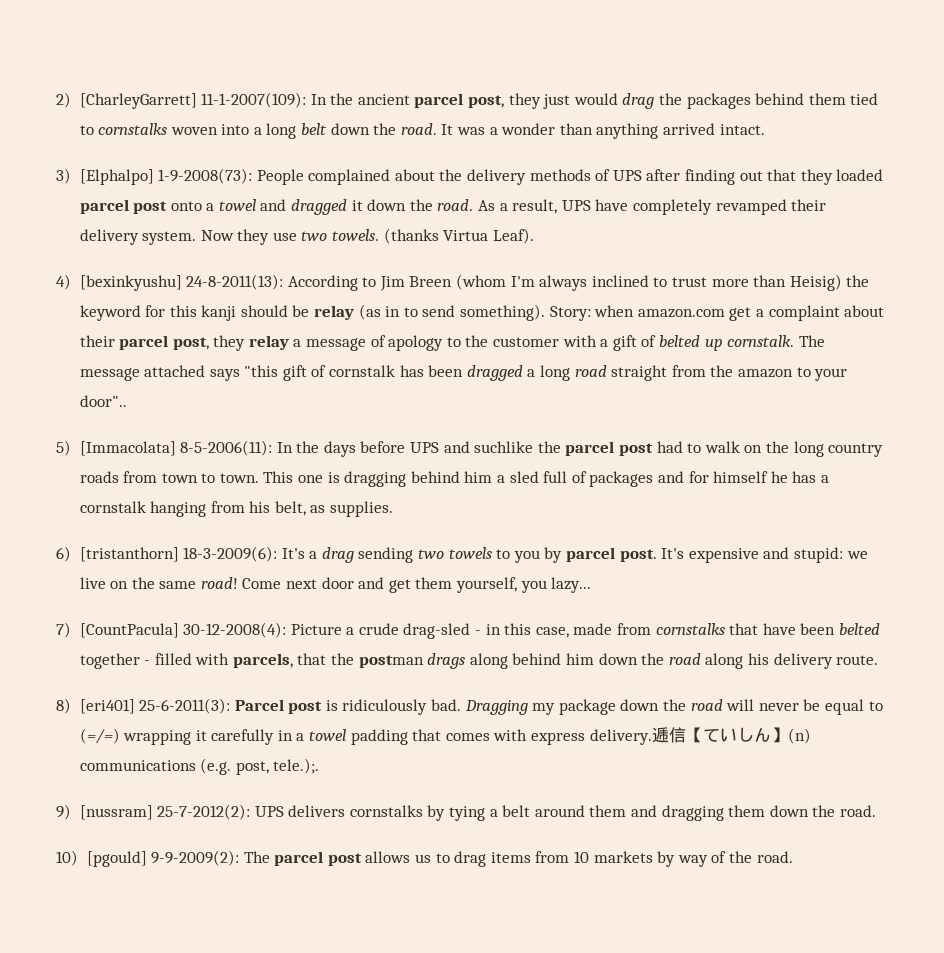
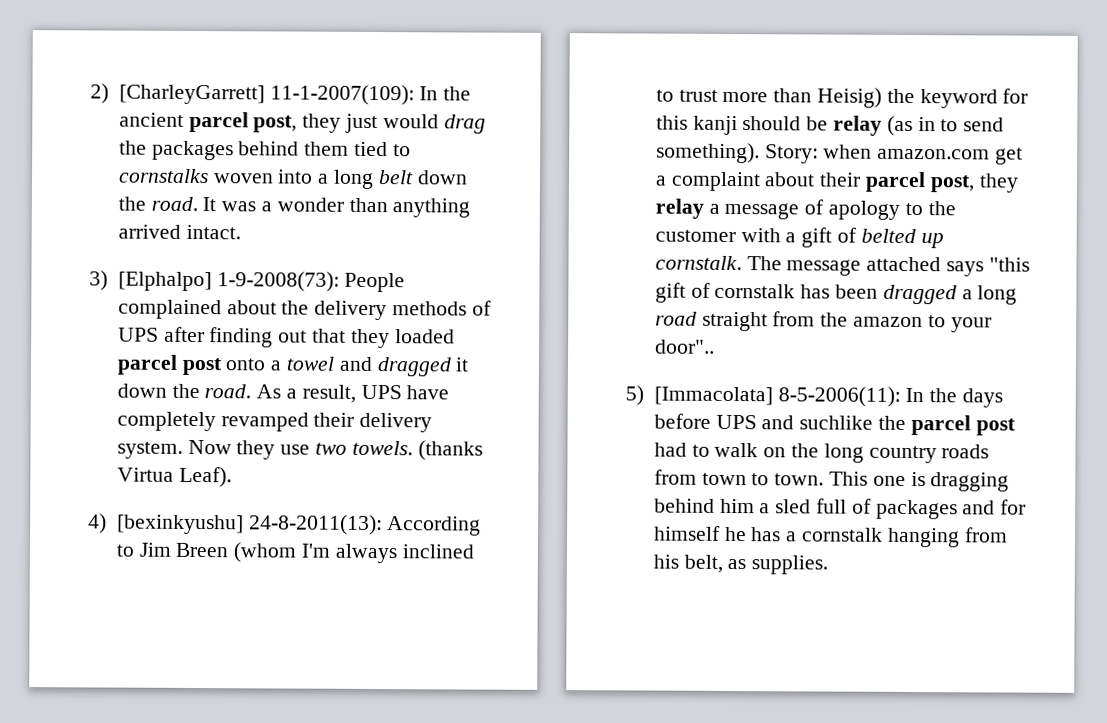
- 6) [tristanthorn] 18-3-2009(6): It's a drag sending two towels to you by parcel post. It's expensive and stupid: we live on the same road! Come next door and get them yourself, you lazy...
- 7) [CountPacula] 30-12-2008(4): Picture a crude drag-sled - in this case, made from cornstalks that have been belted together - filled with parcels, that the postman drags along behind him down the road along his delivery route.
- 8) [eri401] 25-6-2011(3): Parcel post is ridiculously bad. Dragging my package down the road will never be equal to (=/=) wrapping it carefully in a towel padding that comes with express delivery.逓信【ていしん】(n) communications (e.g. post, tele.);.
- 9) [nussram] 25-7-2012(2): UPS delivers cornstalks by tying a belt around them and dragging them down the road.
- 10) [pgould] 9-9-2009(2): The parcel post allows us to drag items from 10 markets by way of the road.

